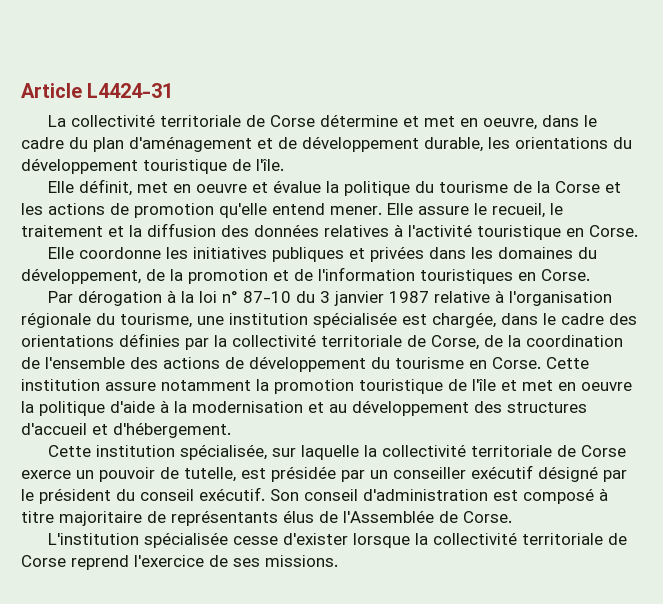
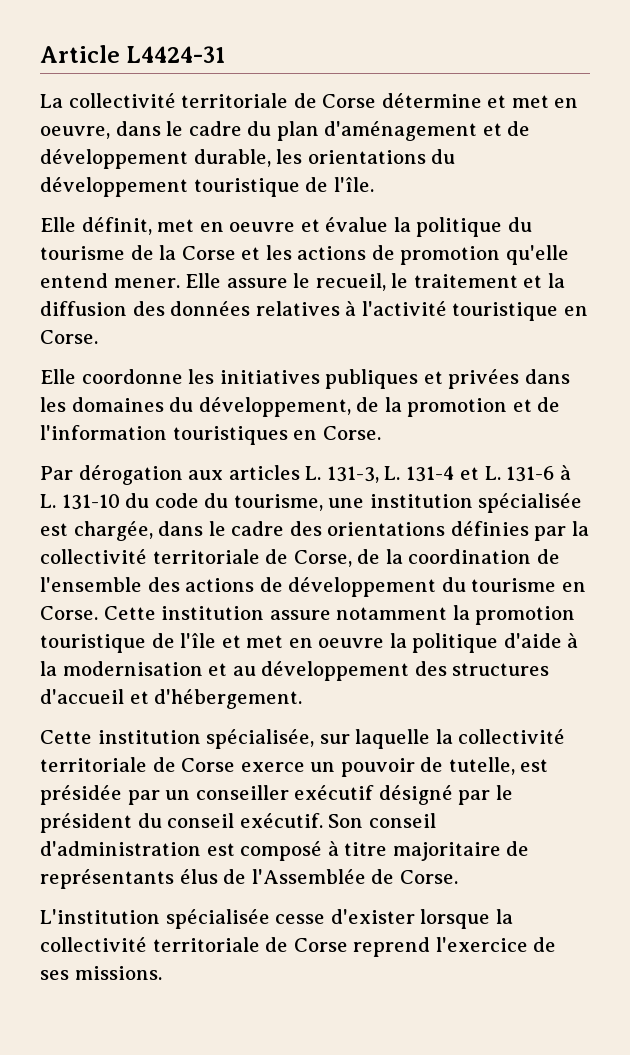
- Par dérogation à la loi n° 87-10 du 3 janvier 1987 relative à l'organisation régionale du tourisme, une institution spécialisée est chargée, dans le cadre des orientations définies par la collectivité territoriale de Corse, de la coordination de l'ensemble des actions de développement du tourisme en Corse.
+ Par dérogation aux articles L. 131-3, L. 131-4 et L. 131-6 à L. 131-10 du code du tourisme, une institution spécialisée est chargée, dans le cadre des orientations définies par la collectivité territoriale de Corse, de la coordination de l'ensemble des actions de développement du tourisme en Corse.

